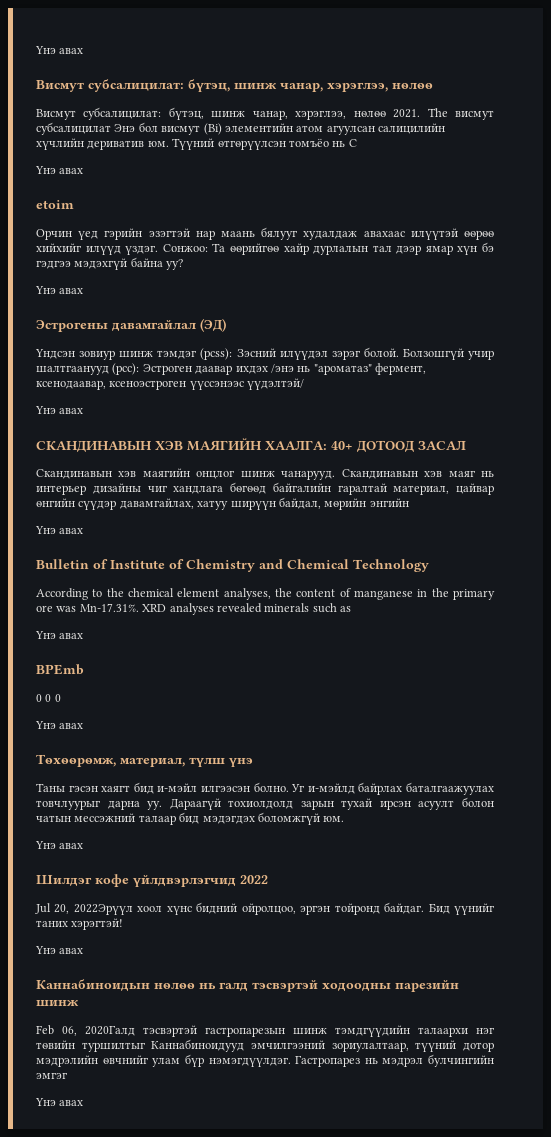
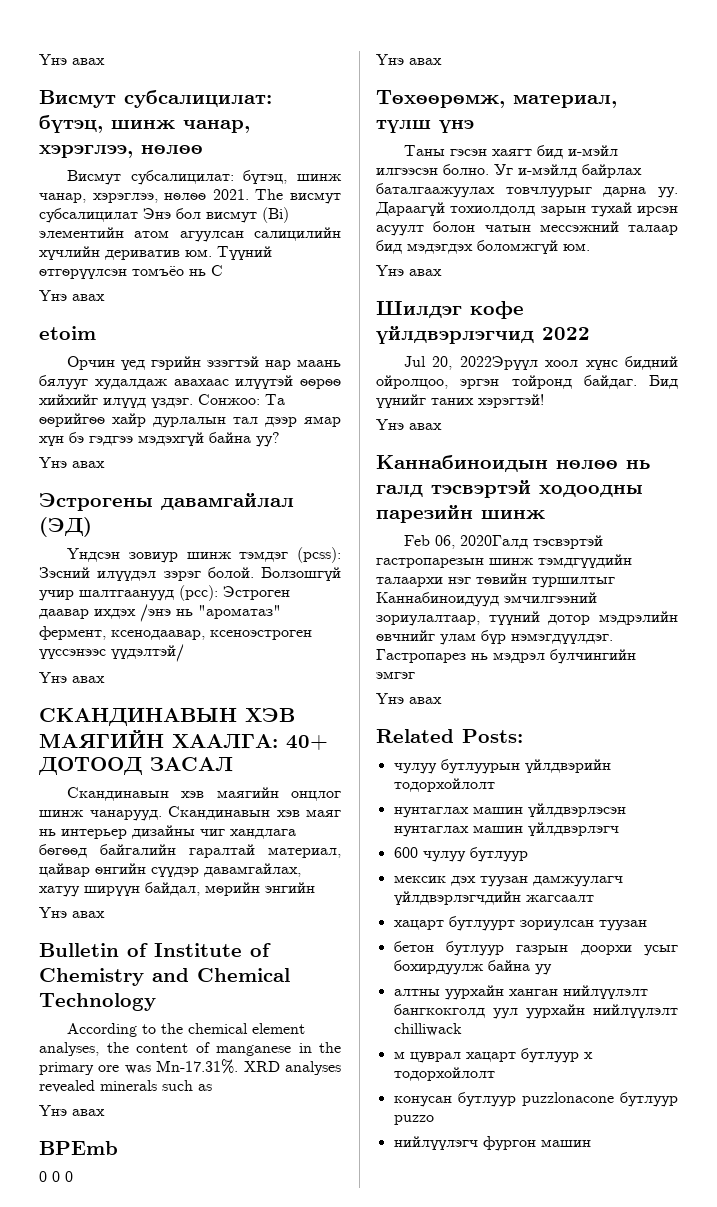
+ Related Posts:
+ чулуу бутлуурын үйлдвэрийн тодорхойлолт
+ нунтаглах машин үйлдвэрлэсэн нунтаглах машин үйлдвэрлэгч
+ 600 чулуу бутлуур
+ мексик дэх туузан дамжуулагч үйлдвэрлэгчдийн жагсаалт
+ хацарт бутлуурт зориулсан туузан
+ бетон бутлуур газрын доорхи усыг бохирдуулж байна уу
+ алтны уурхайн ханган нийлүүлэлт бангкокголд уул уурхайн нийлүүлэлт chilliwack
+ м цуврал хацарт бутлуур х тодорхойлолт
+ конусан бутлуур puzzlonacone бутлуур puzzo
+ нийлүүлэгч фургон машин

